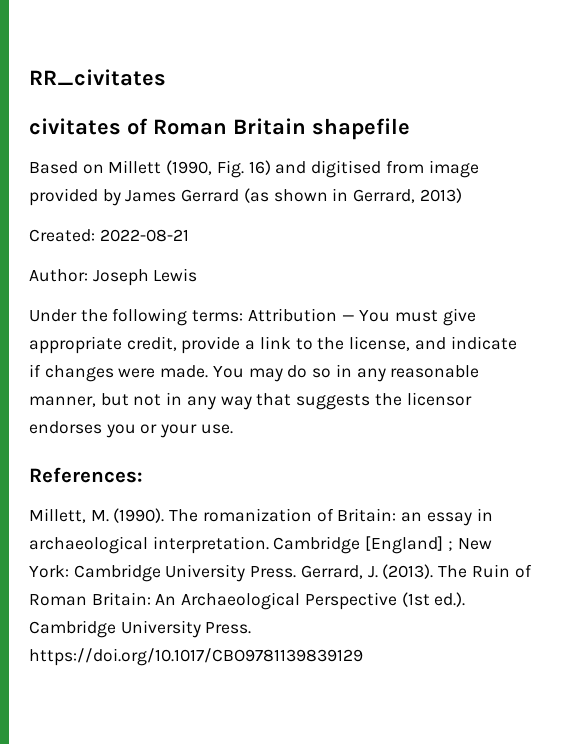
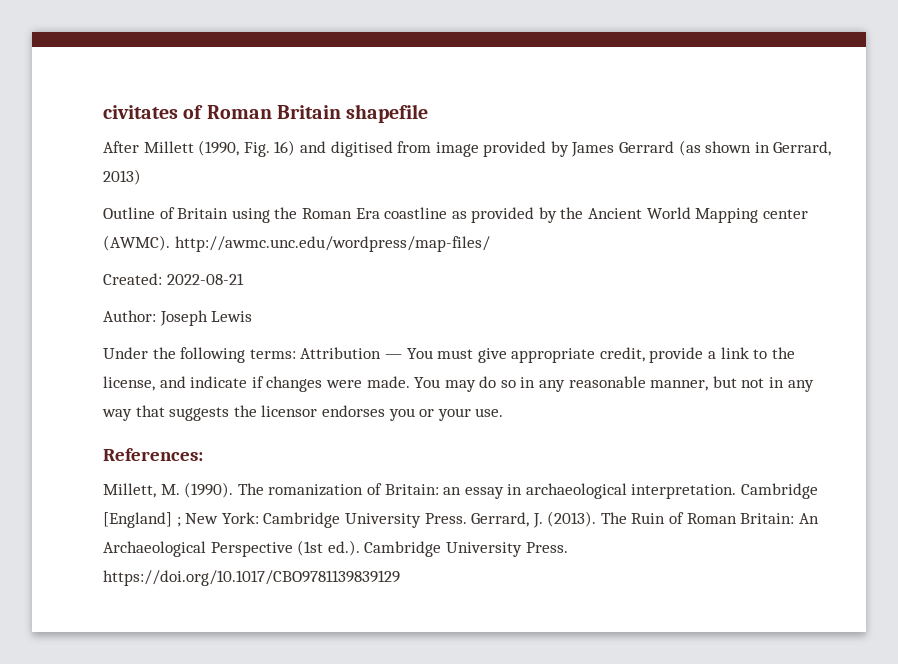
- RR_civitates
- Based on Millett (1990, Fig. 16) and digitised from image provided by James Gerrard (as shown in Gerrard, 2013)
+ After Millett (1990, Fig. 16) and digitised from image provided by James Gerrard (as shown in Gerrard, 2013)
+ Outline of Britain using the Roman Era coastline as provided by the Ancient World Mapping center (AWMC). http://awmc.unc.edu/wordpress/map-files/

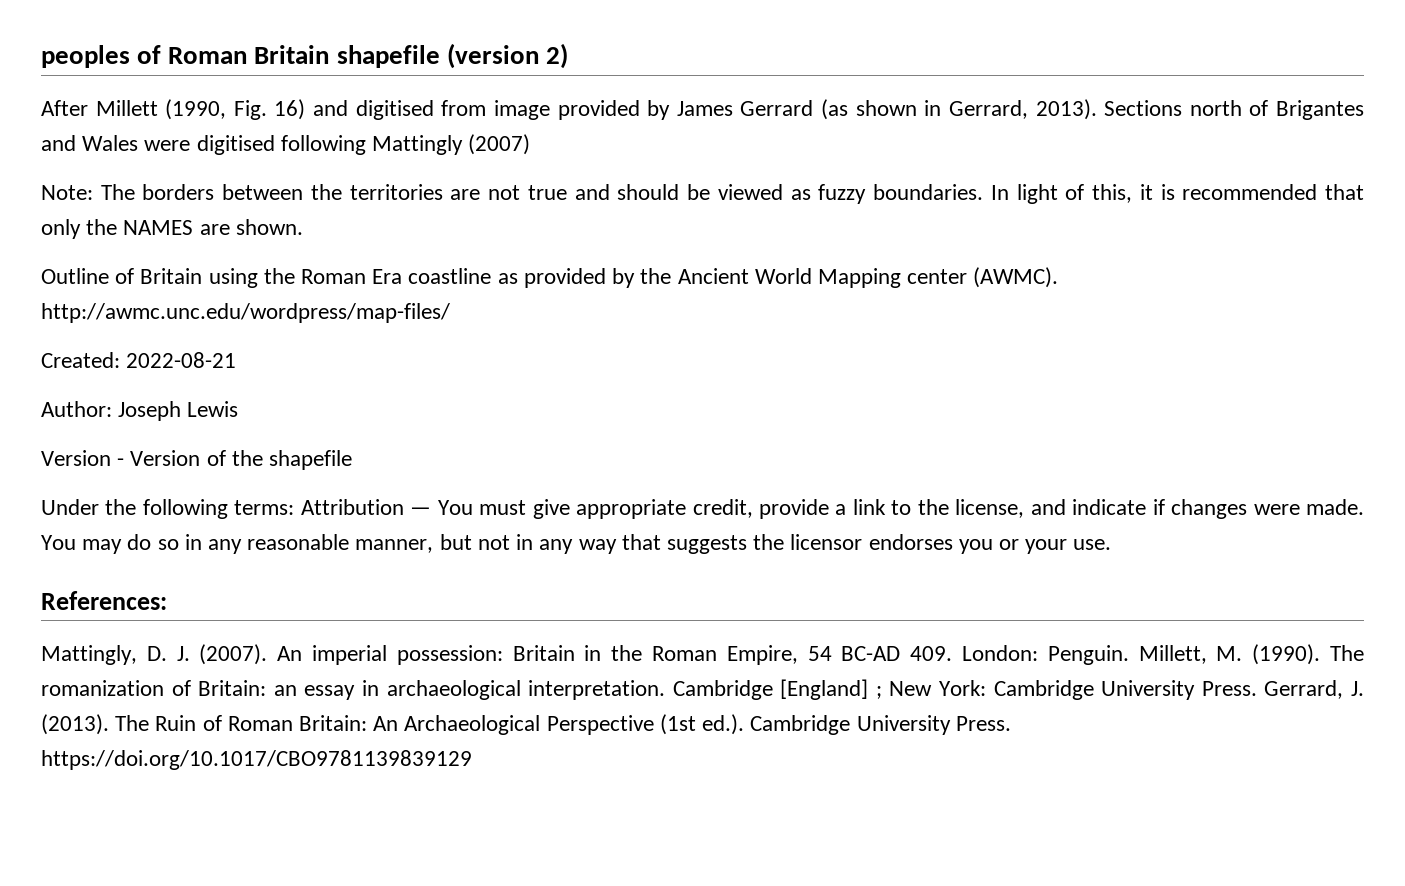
- civitates of Roman Britain shapefile
+ peoples of Roman Britain shapefile (version 2)
- After Millett (1990, Fig. 16) and digitised from image provided by James Gerrard (as shown in Gerrard, 2013)
+ After Millett (1990, Fig. 16) and digitised from image provided by James Gerrard (as shown in Gerrard, 2013). Sections north of Brigantes and Wales were digitised following Mattingly (2007)
+ Note: The borders between the territories are not true and should be viewed as fuzzy boundaries. In light of this, it is recommended that only the NAMES are shown.
+ Version - Version of the shapefile
+ Mattingly, D. J. (2007). An imperial possession: Britain in the Roman Empire, 54 BC-AD 409. London: Penguin.

